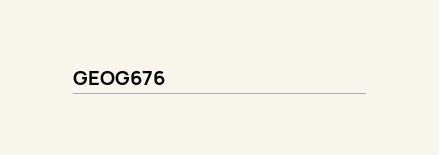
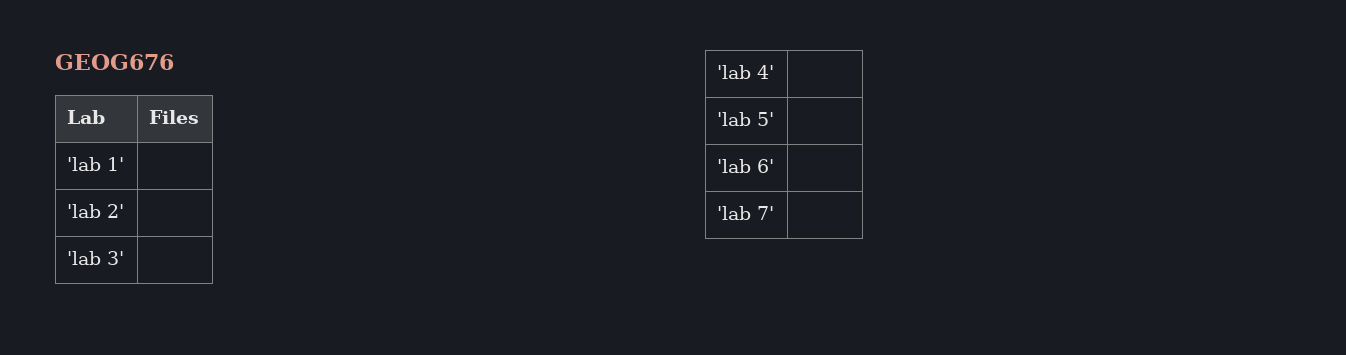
+ Lab | Files
+ 'lab 1' |
+ 'lab 2' |
+ 'lab 3' |
+ 'lab 4' |
+ 'lab 5' |
+ 'lab 6' |
+ 'lab 7' |

